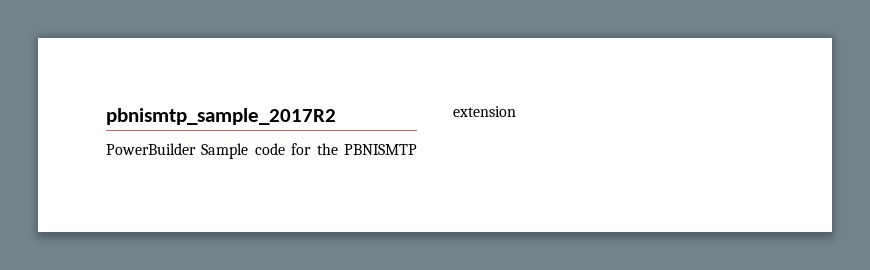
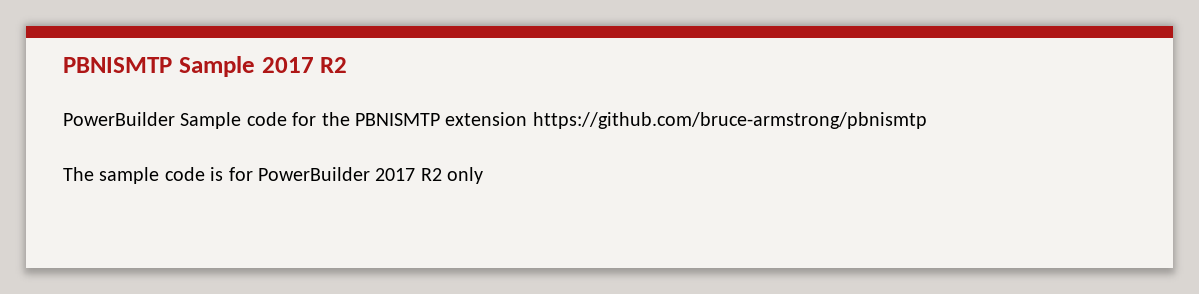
- pbnismtp_sample_2017R2
+ PBNISMTP Sample 2017 R2
- PowerBuilder Sample code for the PBNISMTP extension
+ PowerBuilder Sample code for the PBNISMTP extension https://github.com/bruce-armstrong/pbnismtp
+ The sample code is for PowerBuilder 2017 R2 only

